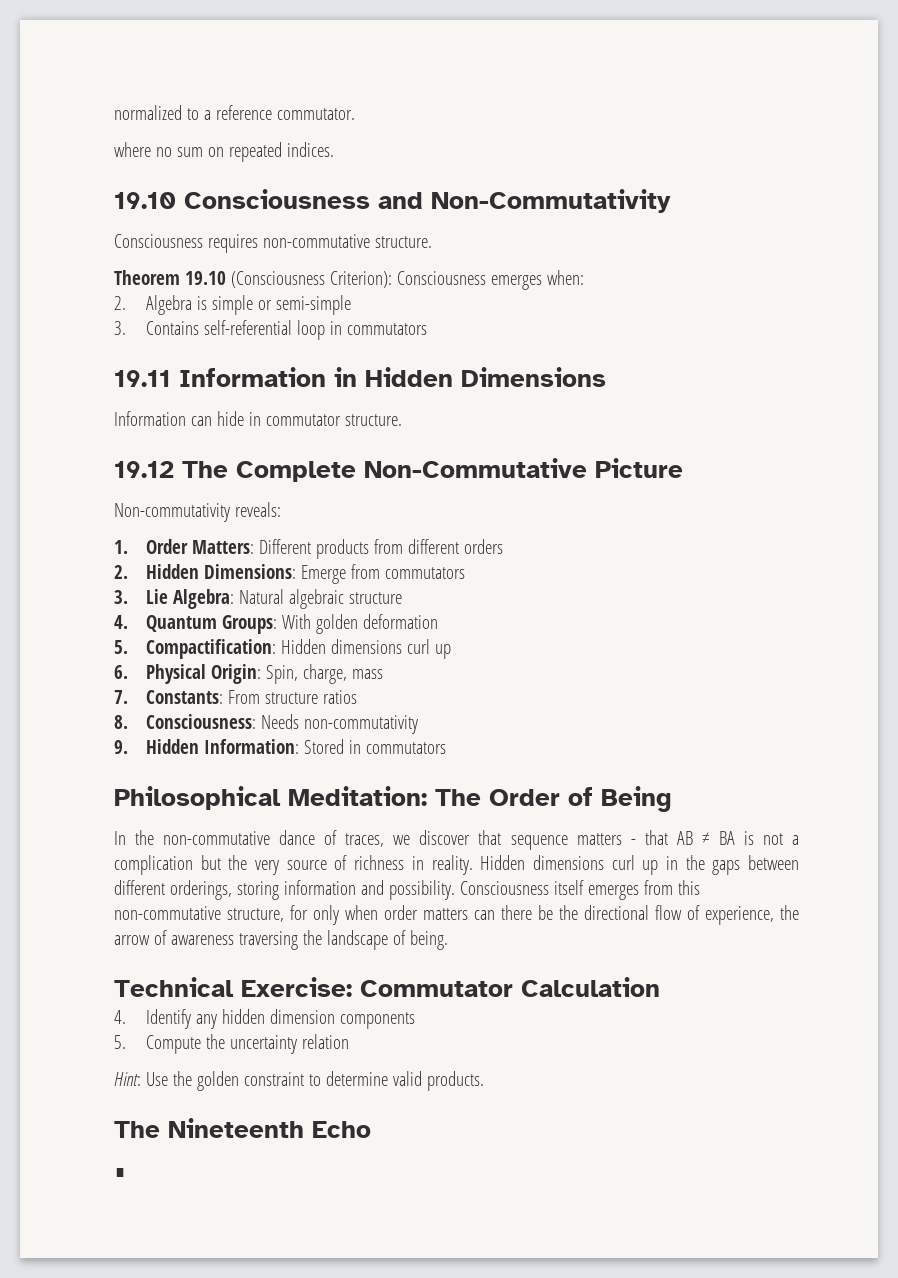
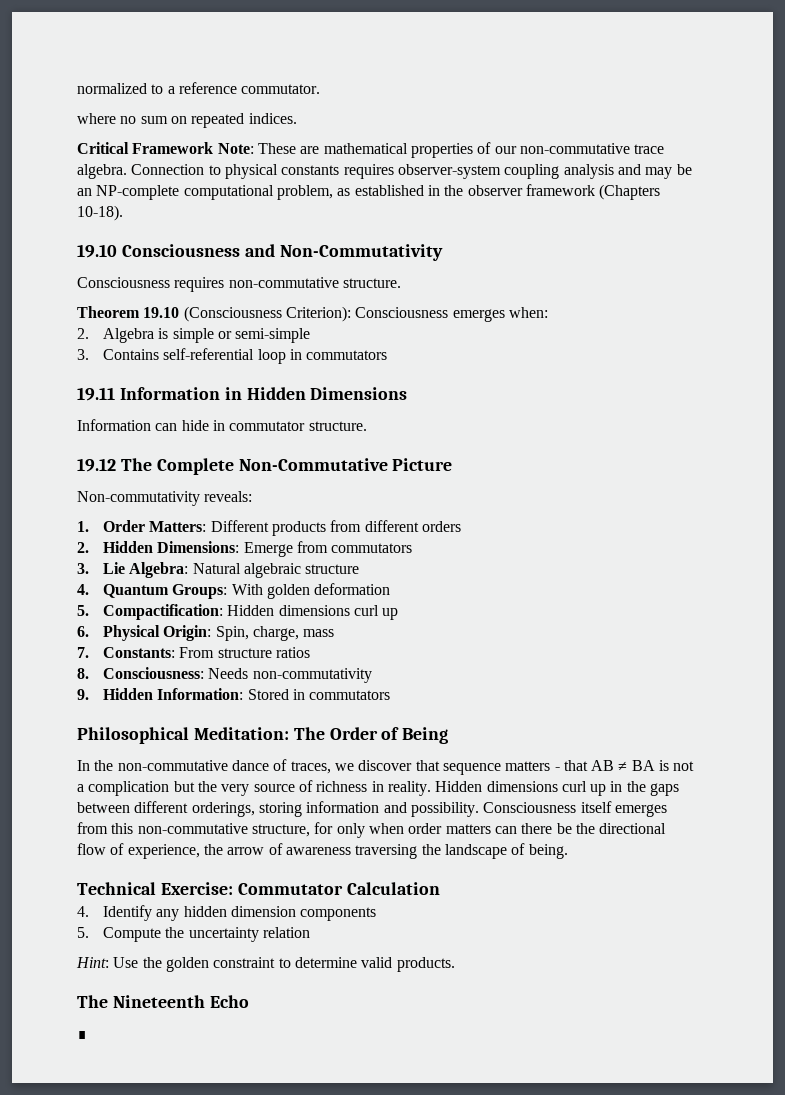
+ Critical Framework Note: These are mathematical properties of our non-commutative trace algebra. Connection to physical constants requires observer-system coupling analysis and may be an NP-complete computational problem, as established in the observer framework (Chapters 10-18).

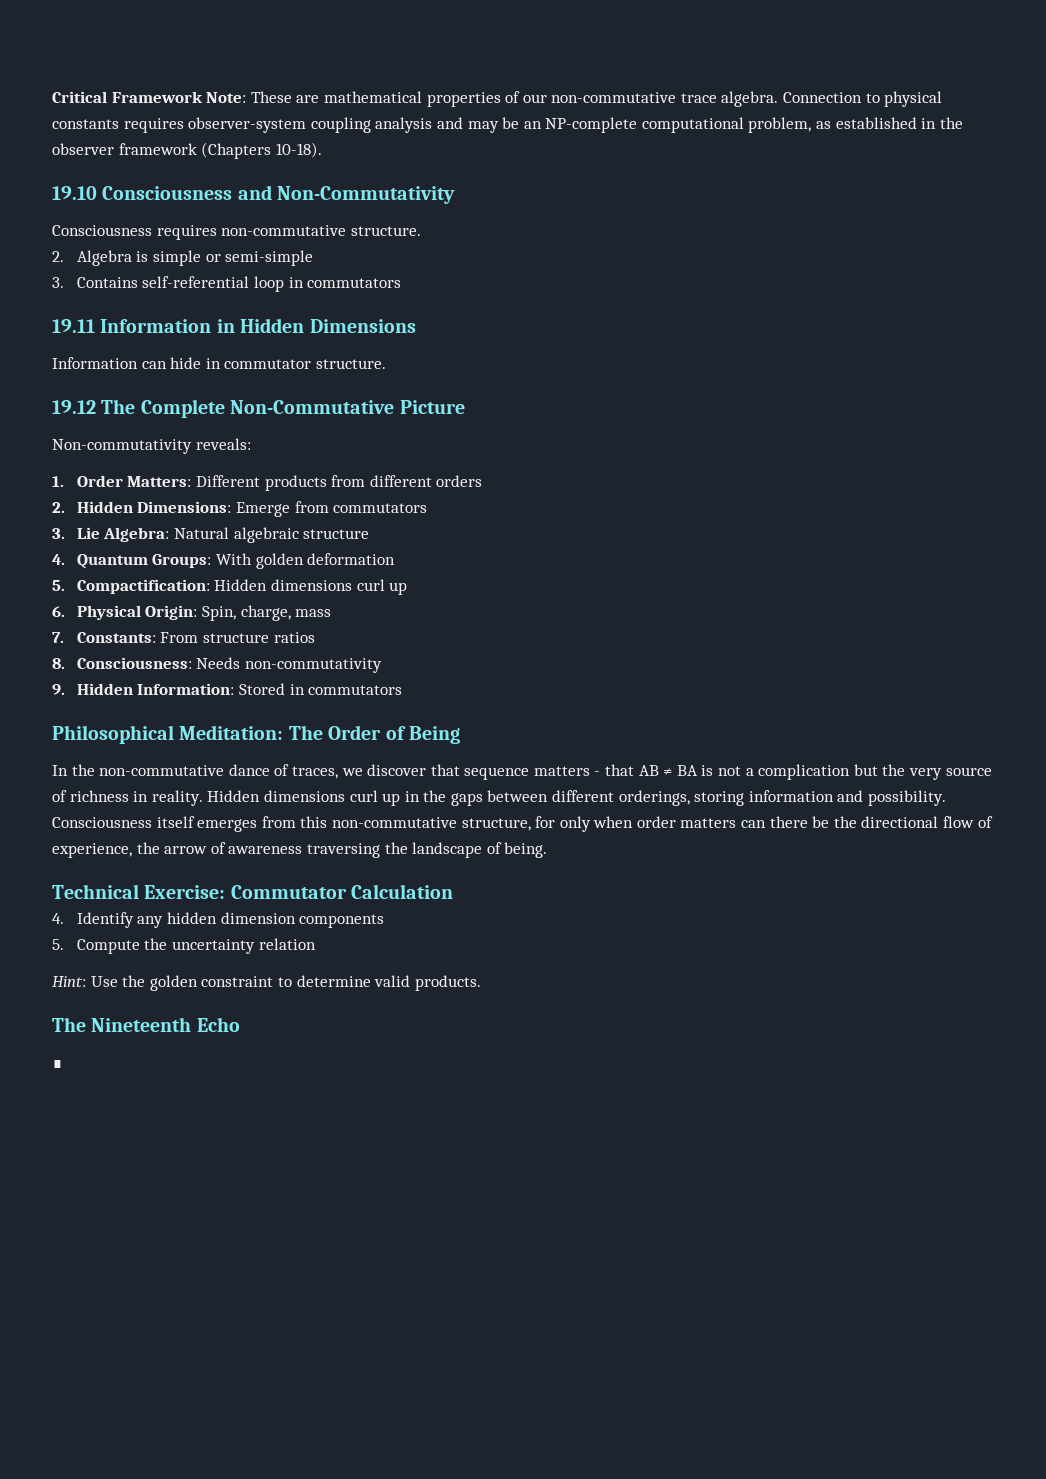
- normalized to a reference commutator.
- where no sum on repeated indices.
- Theorem 19.10 (Consciousness Criterion): Consciousness emerges when:

